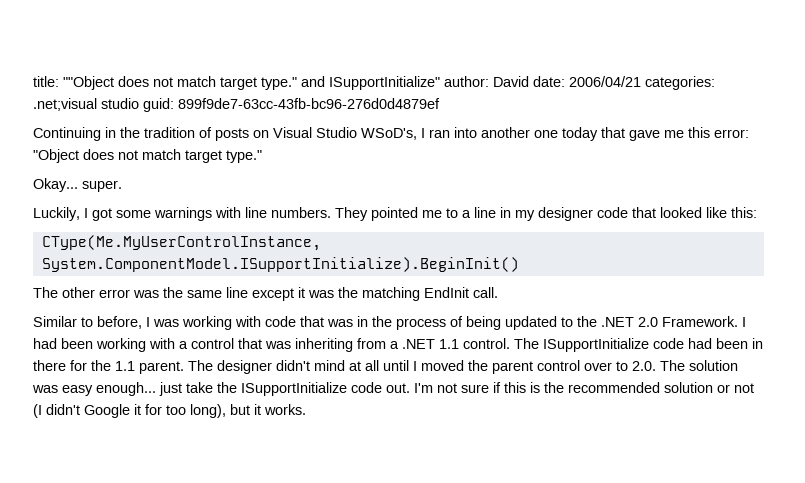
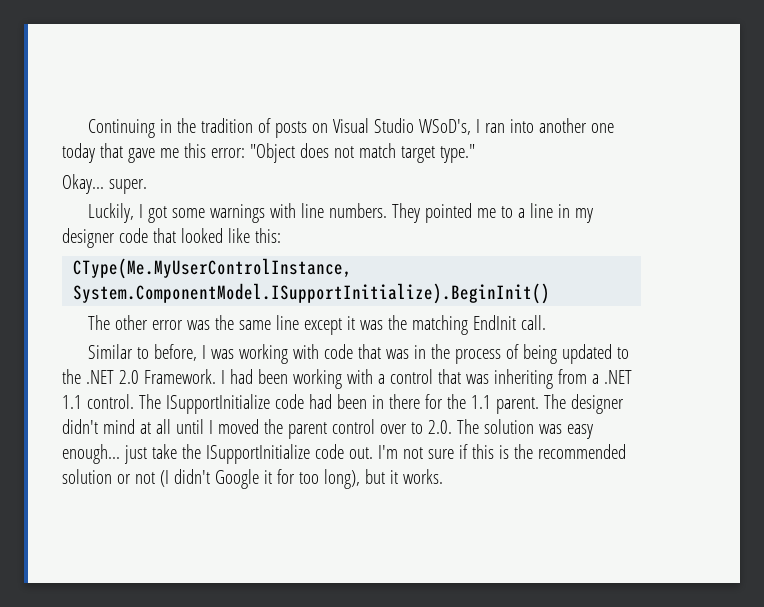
- title: ""Object does not match target type." and ISupportInitialize" author: David date: 2006/04/21 categories: .net;visual studio guid: 899f9de7-63cc-43fb-bc96-276d0d4879ef

